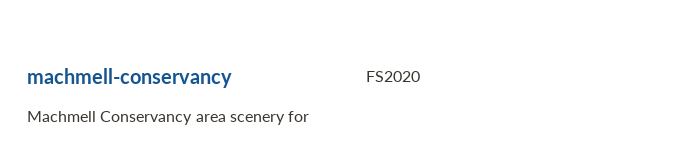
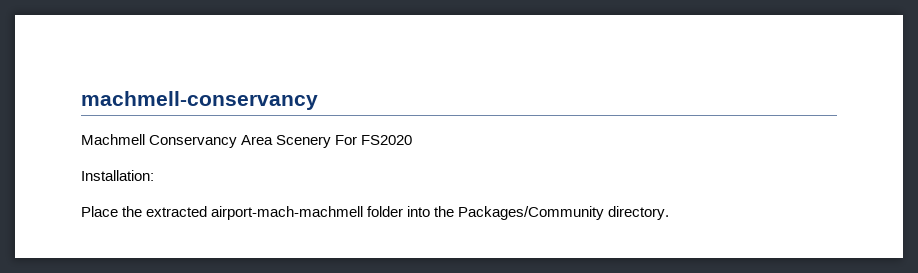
- Machmell Conservancy area scenery for FS2020
+ Machmell Conservancy Area Scenery For FS2020
+ Installation:
+ Place the extracted airport-mach-machmell folder into the Packages/Community directory.

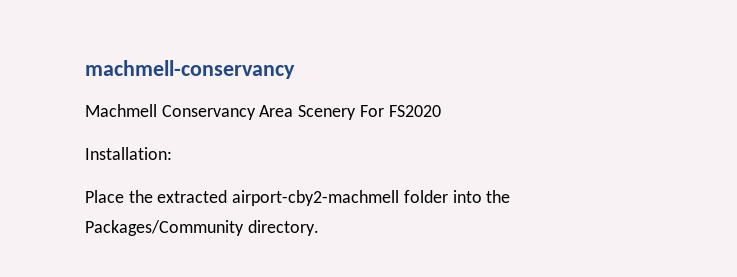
- Place the extracted airport-mach-machmell folder into the Packages/Community directory.
+ Place the extracted airport-cby2-machmell folder into the Packages/Community directory.

